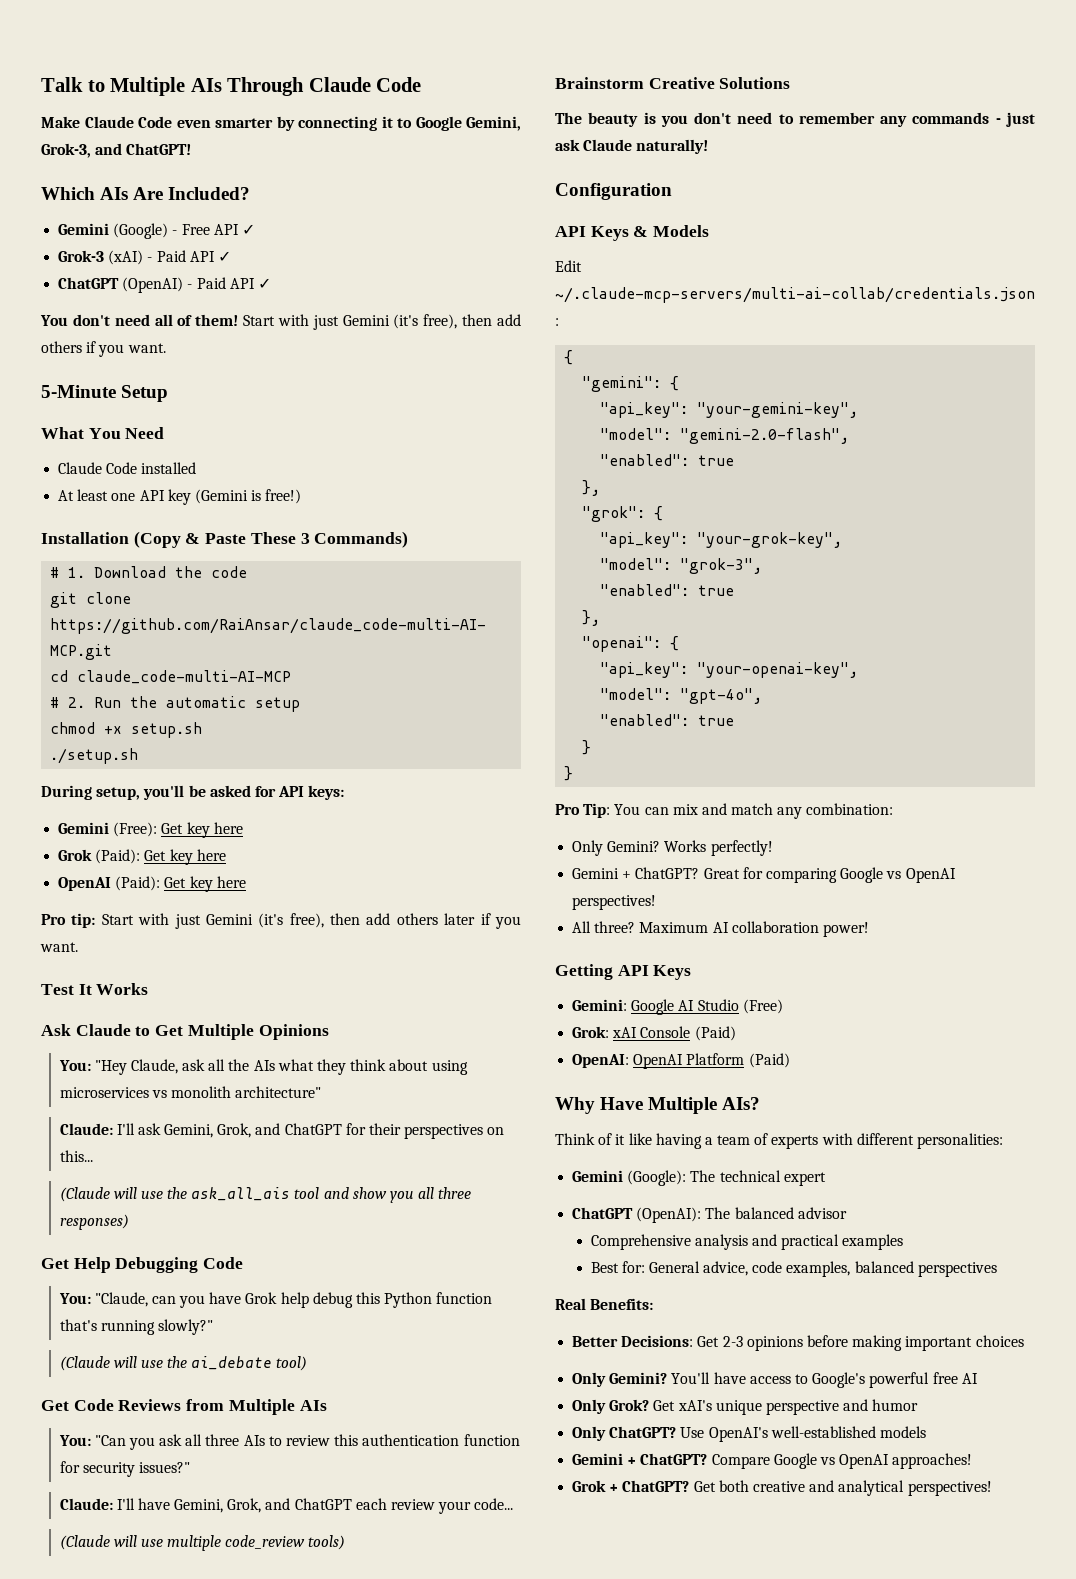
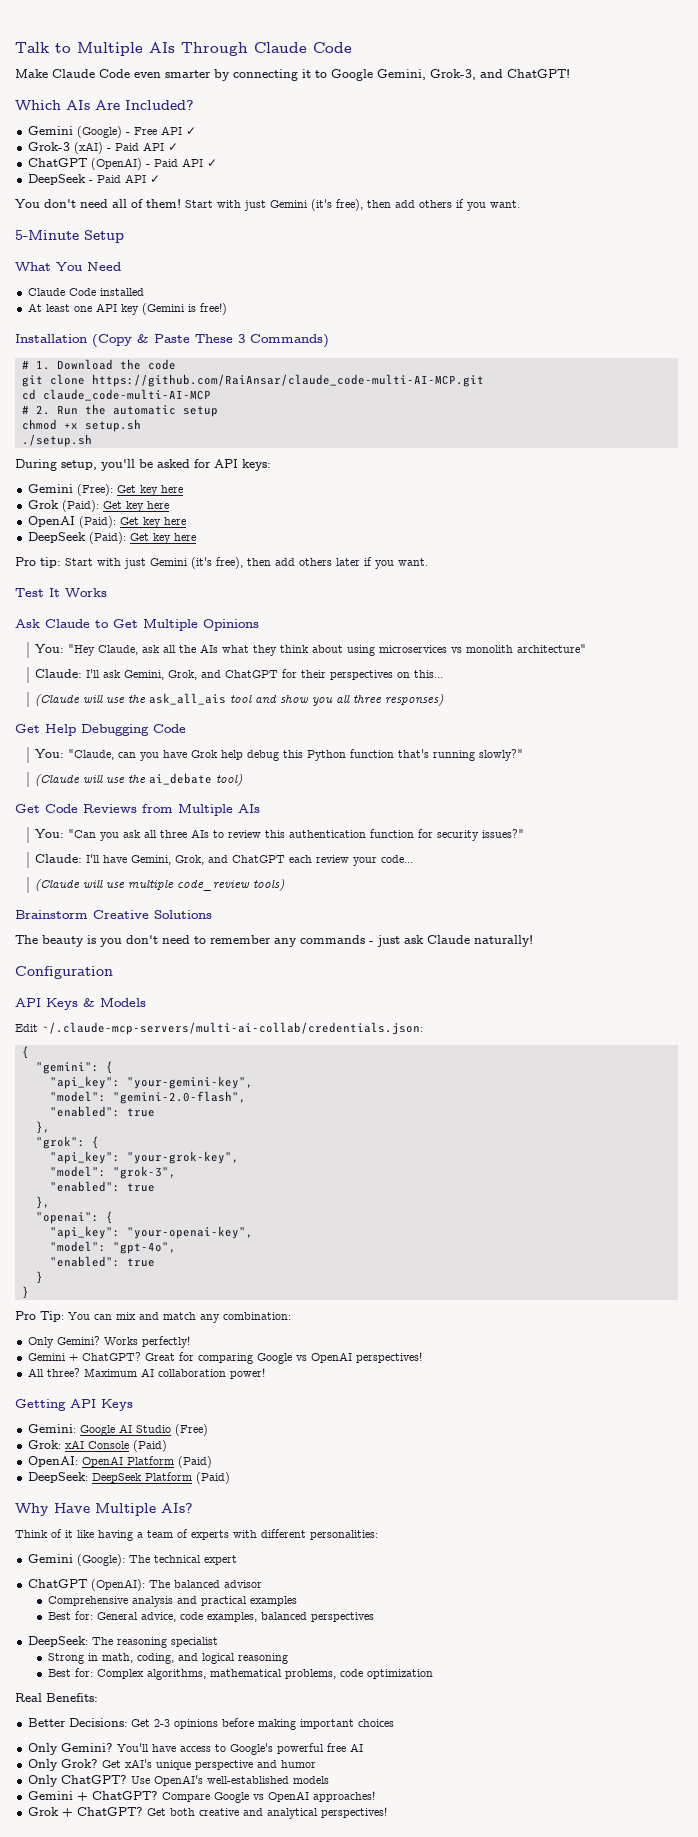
+ DeepSeek - Paid API ✓
+ DeepSeek (Paid): Get key here
+ DeepSeek: DeepSeek Platform (Paid)
+ DeepSeek: The reasoning specialist
+ Strong in math, coding, and logical reasoning
+ Best for: Complex algorithms, mathematical problems, code optimization

